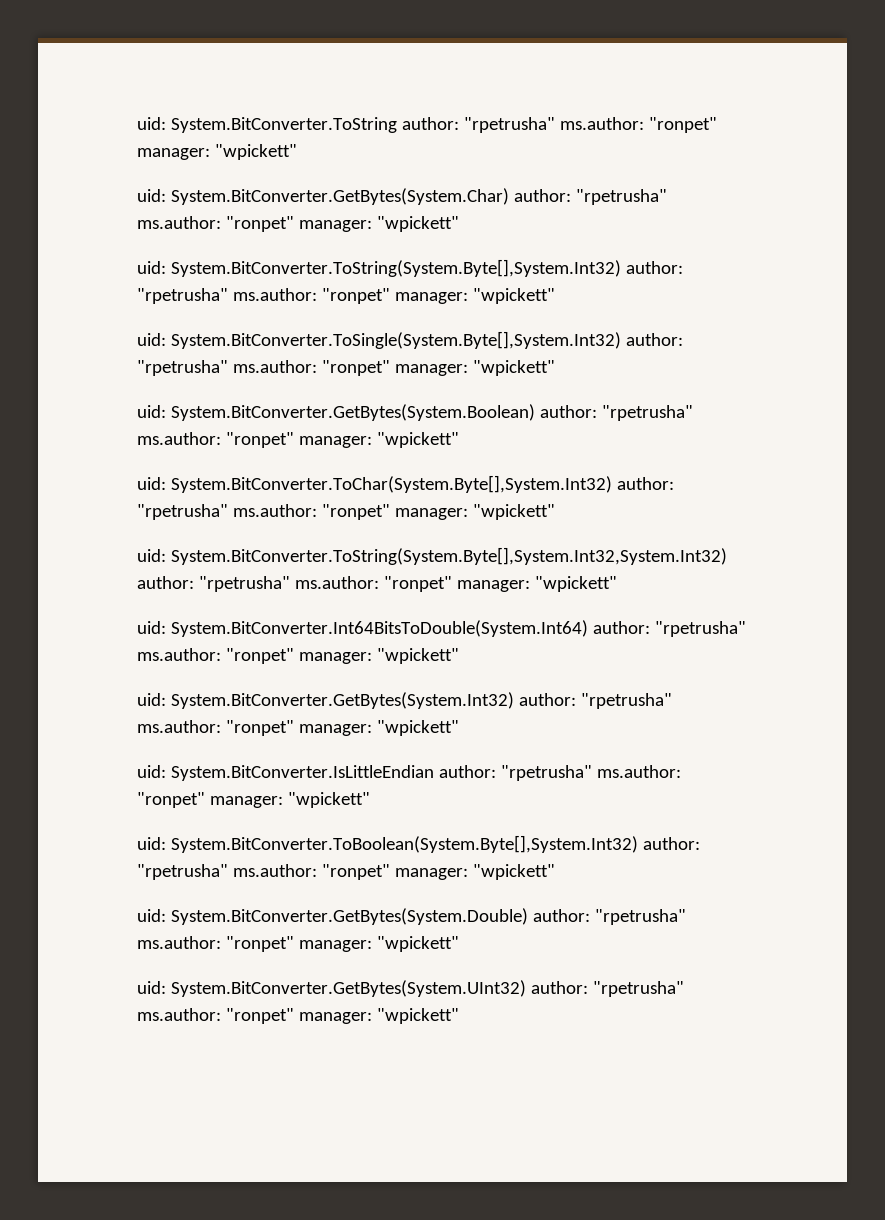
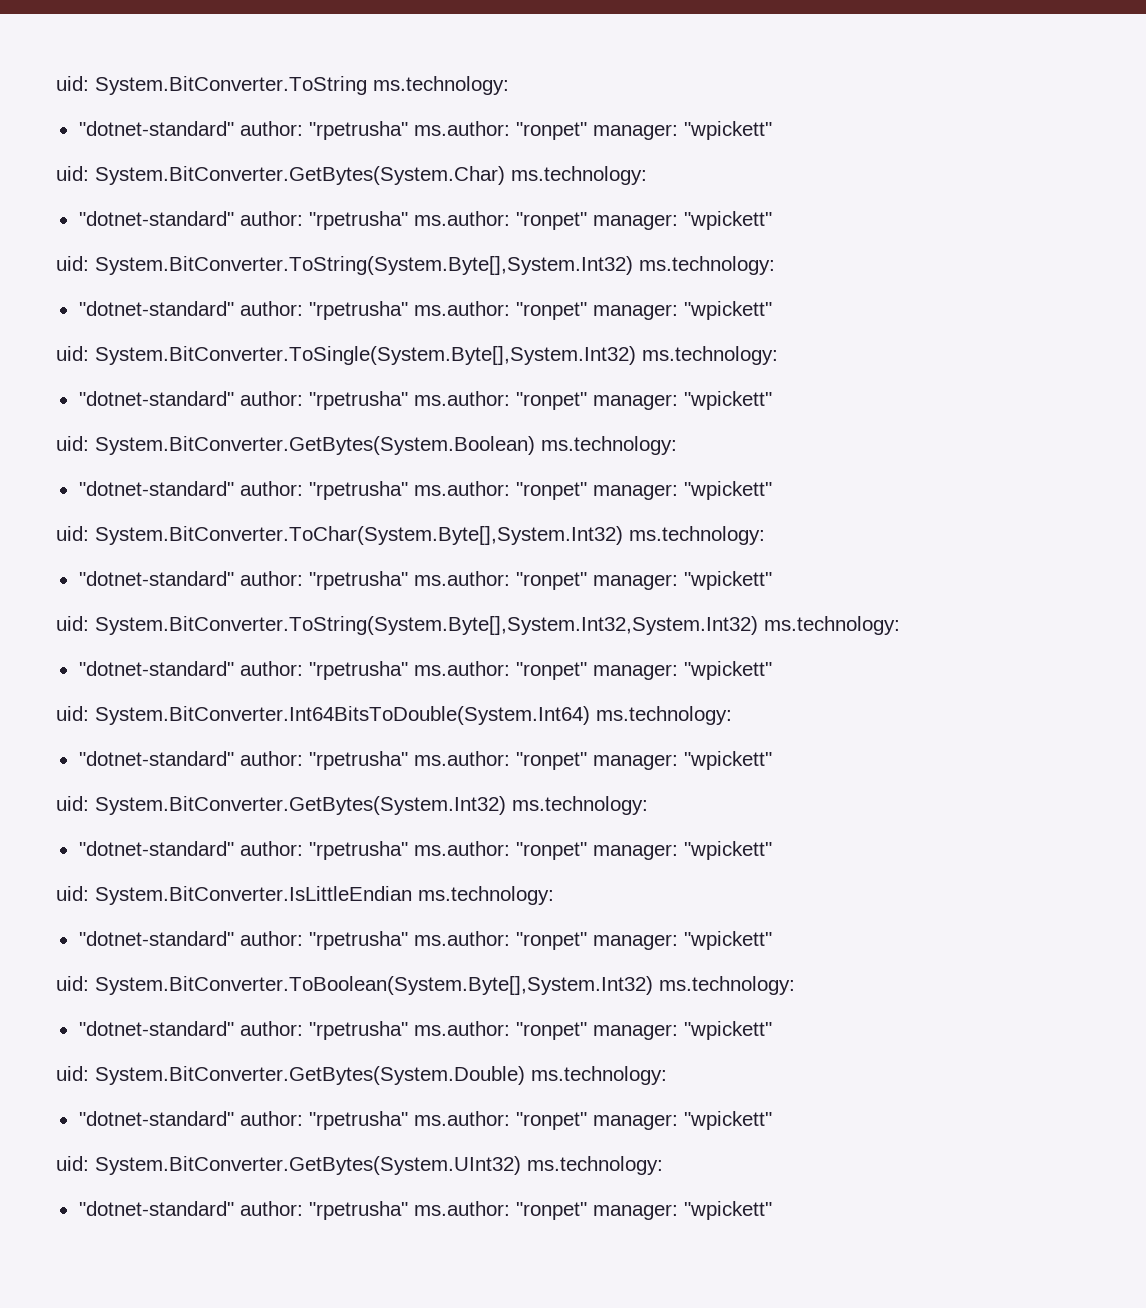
- uid: System.BitConverter.ToString author: "rpetrusha" ms.author: "ronpet" manager: "wpickett"
+ uid: System.BitConverter.ToString ms.technology:
+ "dotnet-standard" author: "rpetrusha" ms.author: "ronpet" manager: "wpickett"
- uid: System.BitConverter.GetBytes(System.Char) author: "rpetrusha" ms.author: "ronpet" manager: "wpickett"
+ uid: System.BitConverter.GetBytes(System.Char) ms.technology:
+ "dotnet-standard" author: "rpetrusha" ms.author: "ronpet" manager: "wpickett"
- uid: System.BitConverter.ToString(System.Byte[],System.Int32) author: "rpetrusha" ms.author: "ronpet" manager: "wpickett"
+ uid: System.BitConverter.ToString(System.Byte[],System.Int32) ms.technology:
+ "dotnet-standard" author: "rpetrusha" ms.author: "ronpet" manager: "wpickett"
- uid: System.BitConverter.ToSingle(System.Byte[],System.Int32) author: "rpetrusha" ms.author: "ronpet" manager: "wpickett"
+ uid: System.BitConverter.ToSingle(System.Byte[],System.Int32) ms.technology:
+ "dotnet-standard" author: "rpetrusha" ms.author: "ronpet" manager: "wpickett"
- uid: System.BitConverter.GetBytes(System.Boolean) author: "rpetrusha" ms.author: "ronpet" manager: "wpickett"
+ uid: System.BitConverter.GetBytes(System.Boolean) ms.technology:
+ "dotnet-standard" author: "rpetrusha" ms.author: "ronpet" manager: "wpickett"
- uid: System.BitConverter.ToChar(System.Byte[],System.Int32) author: "rpetrusha" ms.author: "ronpet" manager: "wpickett"
+ uid: System.BitConverter.ToChar(System.Byte[],System.Int32) ms.technology:
+ "dotnet-standard" author: "rpetrusha" ms.author: "ronpet" manager: "wpickett"
- uid: System.BitConverter.ToString(System.Byte[],System.Int32,System.Int32) author: "rpetrusha" ms.author: "ronpet" manager: "wpickett"
+ uid: System.BitConverter.ToString(System.Byte[],System.Int32,System.Int32) ms.technology:
+ "dotnet-standard" author: "rpetrusha" ms.author: "ronpet" manager: "wpickett"
- uid: System.BitConverter.Int64BitsToDouble(System.Int64) author: "rpetrusha" ms.author: "ronpet" manager: "wpickett"
+ uid: System.BitConverter.Int64BitsToDouble(System.Int64) ms.technology:
+ "dotnet-standard" author: "rpetrusha" ms.author: "ronpet" manager: "wpickett"
- uid: System.BitConverter.GetBytes(System.Int32) author: "rpetrusha" ms.author: "ronpet" manager: "wpickett"
+ uid: System.BitConverter.GetBytes(System.Int32) ms.technology:
+ "dotnet-standard" author: "rpetrusha" ms.author: "ronpet" manager: "wpickett"
- uid: System.BitConverter.IsLittleEndian author: "rpetrusha" ms.author: "ronpet" manager: "wpickett"
+ uid: System.BitConverter.IsLittleEndian ms.technology:
+ "dotnet-standard" author: "rpetrusha" ms.author: "ronpet" manager: "wpickett"
- uid: System.BitConverter.ToBoolean(System.Byte[],System.Int32) author: "rpetrusha" ms.author: "ronpet" manager: "wpickett"
+ uid: System.BitConverter.ToBoolean(System.Byte[],System.Int32) ms.technology:
+ "dotnet-standard" author: "rpetrusha" ms.author: "ronpet" manager: "wpickett"
- uid: System.BitConverter.GetBytes(System.Double) author: "rpetrusha" ms.author: "ronpet" manager: "wpickett"
+ uid: System.BitConverter.GetBytes(System.Double) ms.technology:
+ "dotnet-standard" author: "rpetrusha" ms.author: "ronpet" manager: "wpickett"
- uid: System.BitConverter.GetBytes(System.UInt32) author: "rpetrusha" ms.author: "ronpet" manager: "wpickett"
+ uid: System.BitConverter.GetBytes(System.UInt32) ms.technology:
+ "dotnet-standard" author: "rpetrusha" ms.author: "ronpet" manager: "wpickett"

